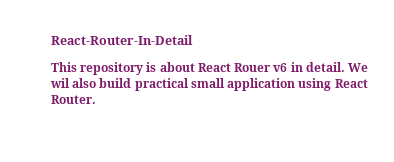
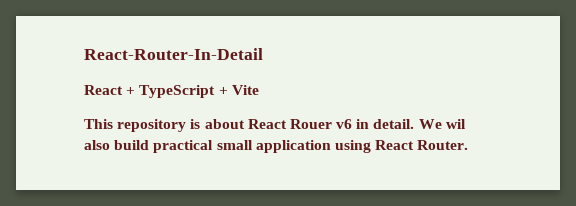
+ React + TypeScript + Vite

